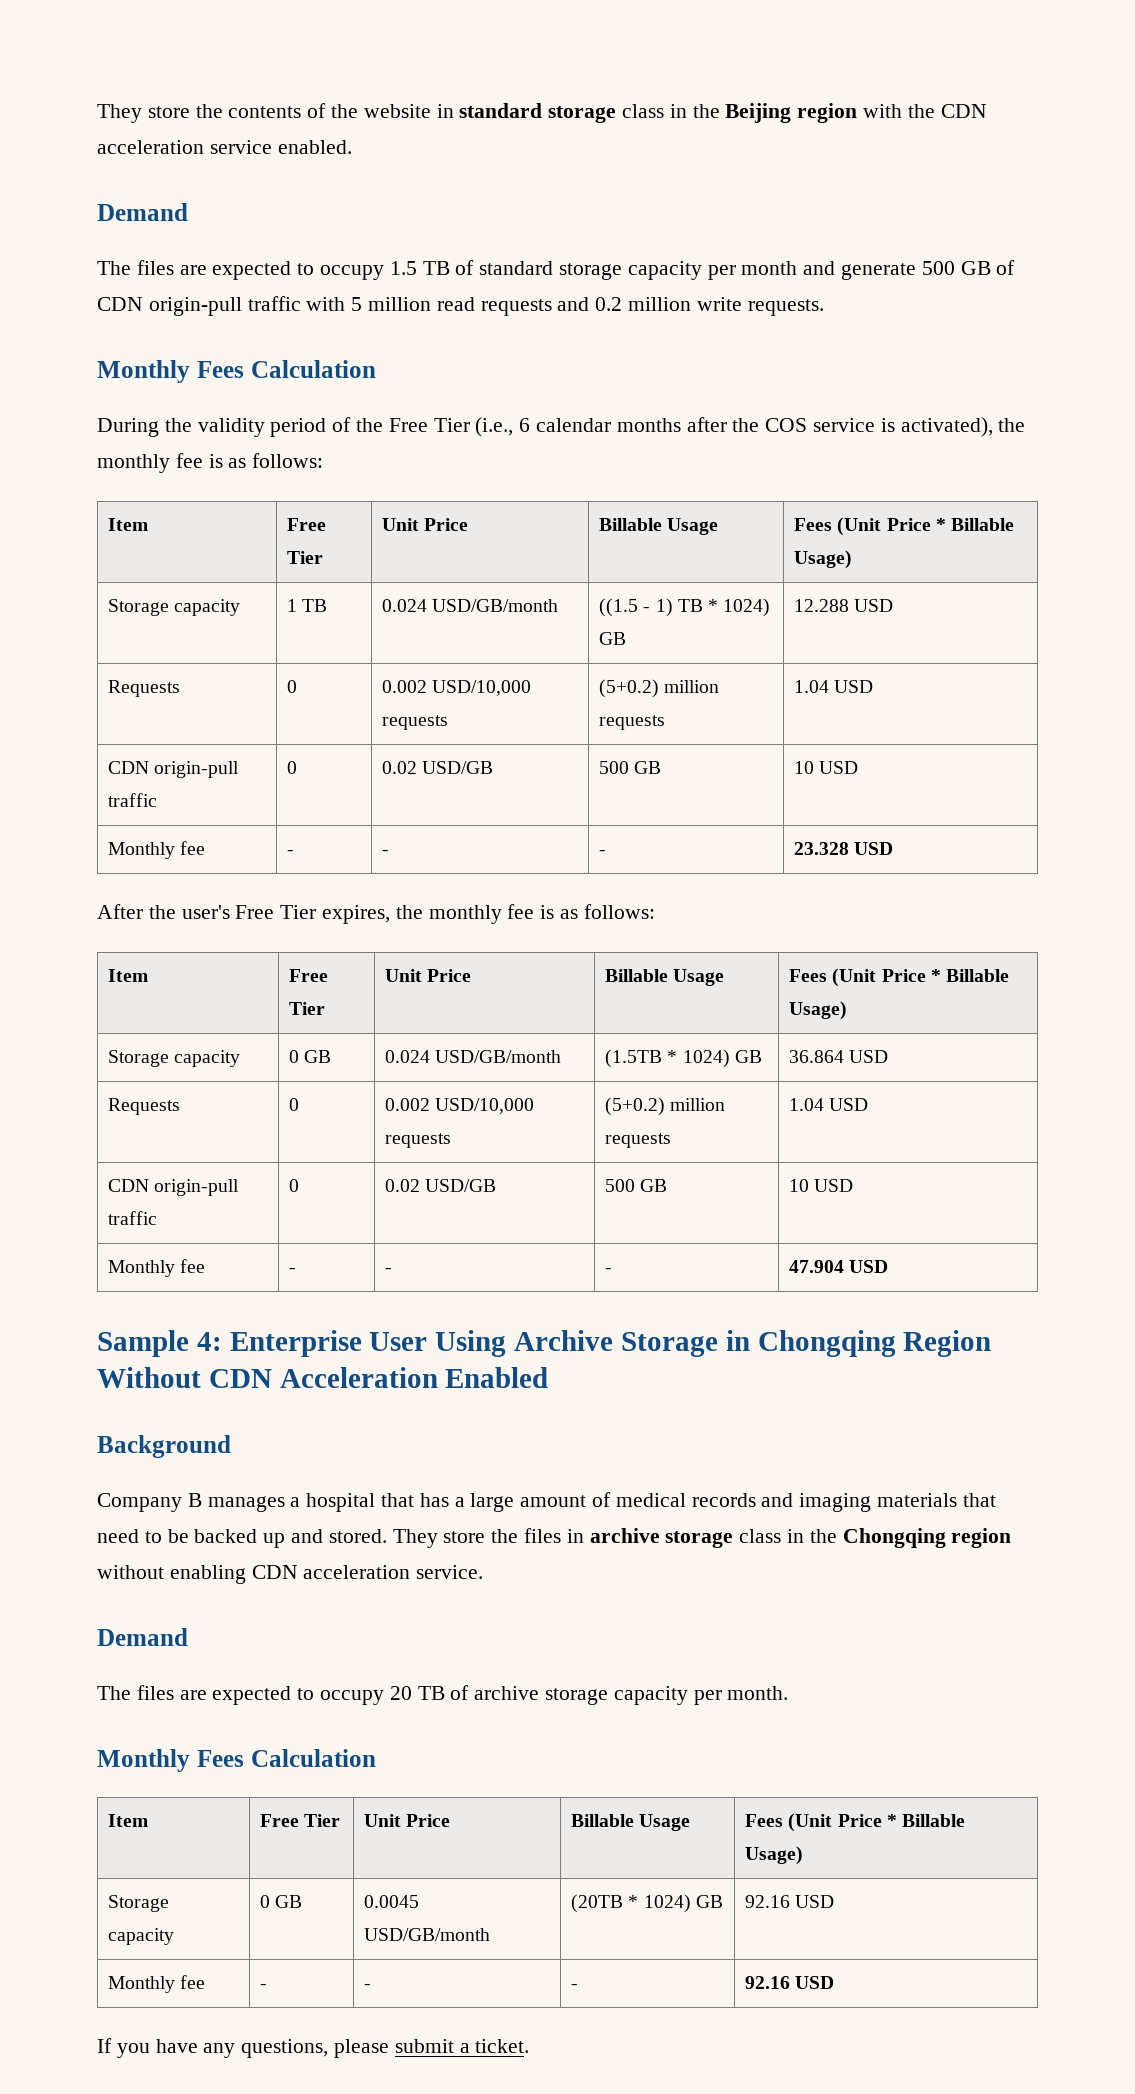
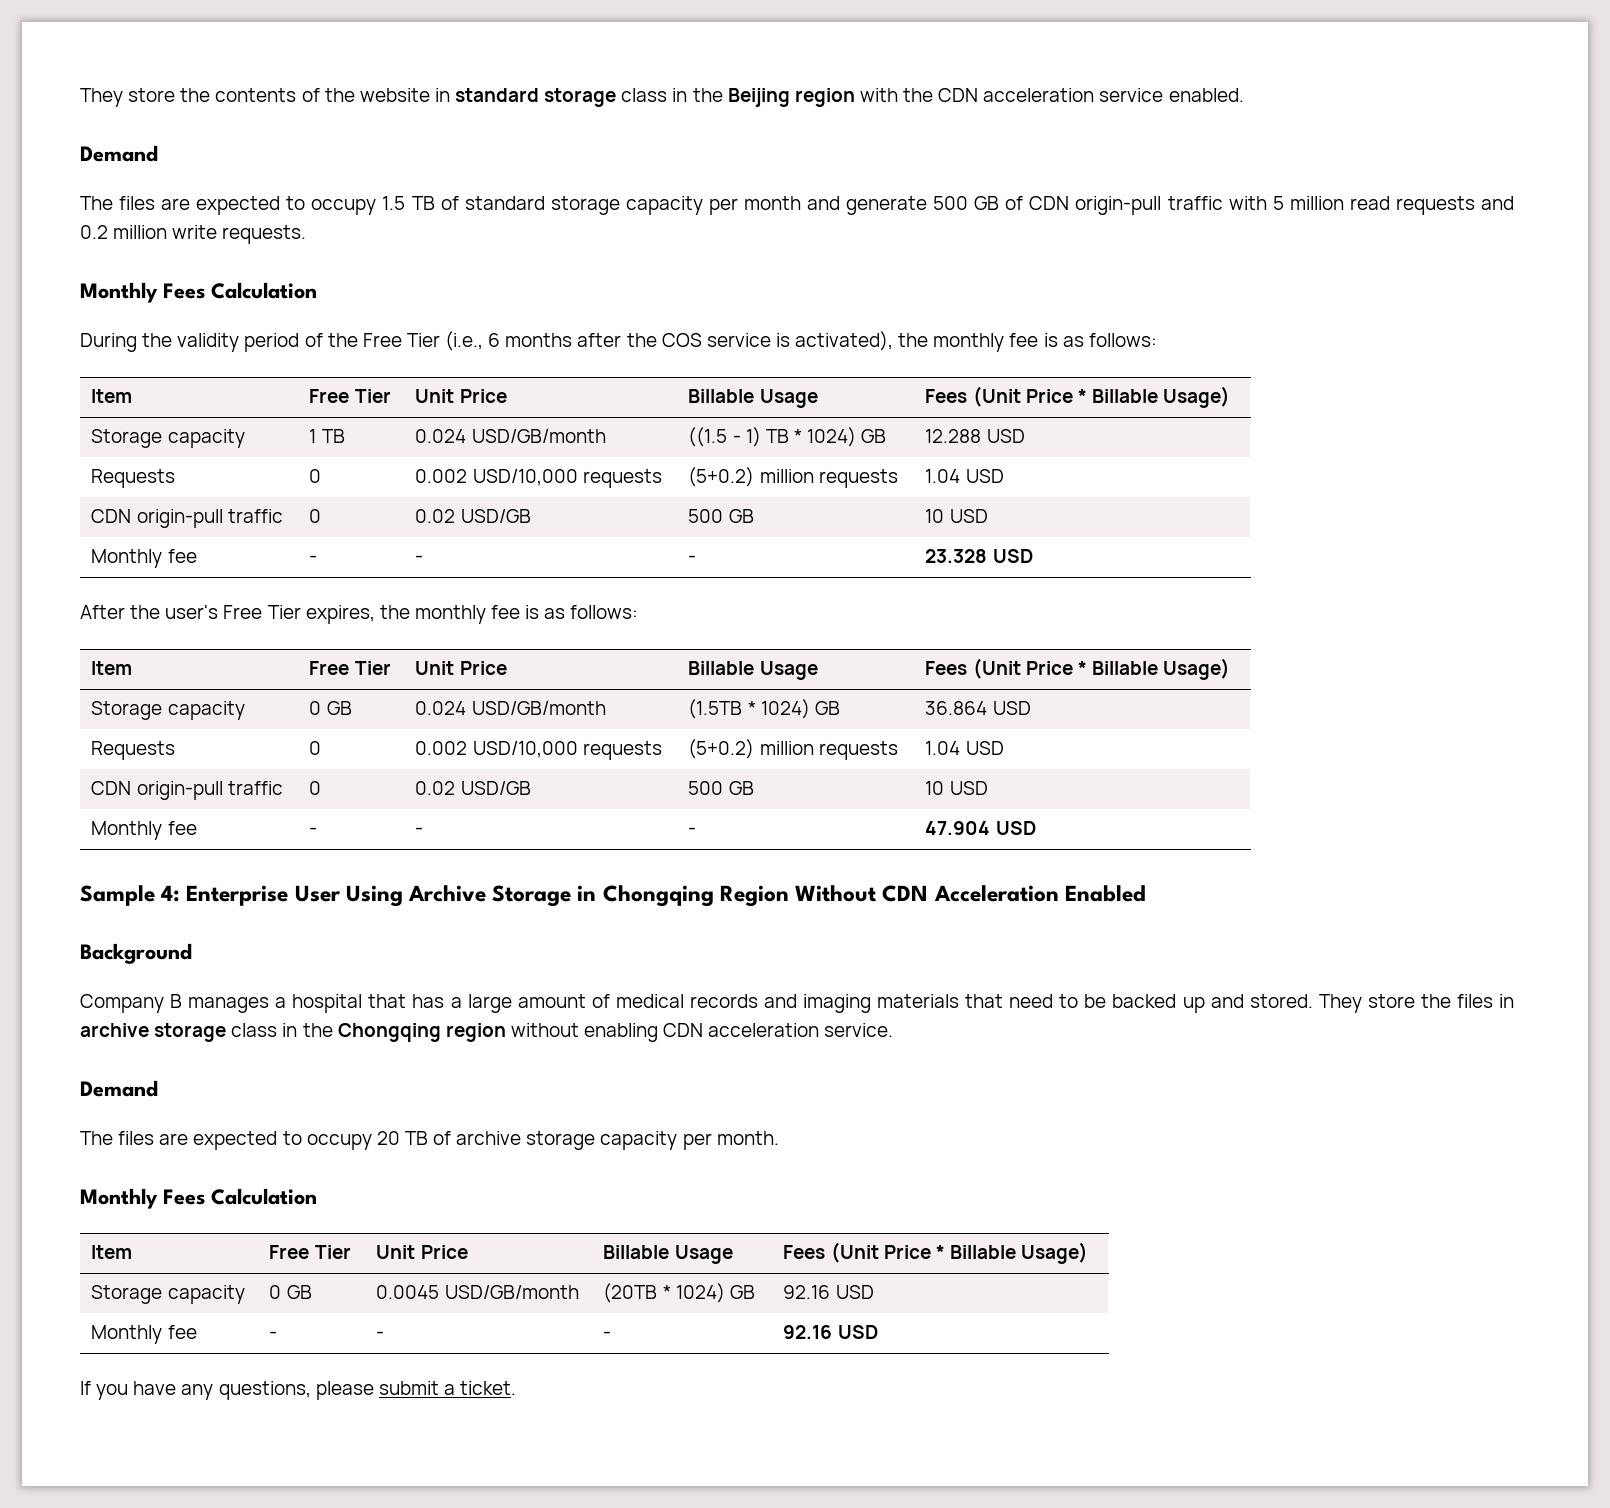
- During the validity period of the Free Tier (i.e., 6 calendar months after the COS service is activated), the monthly fee is as follows:
+ During the validity period of the Free Tier (i.e., 6 months after the COS service is activated), the monthly fee is as follows:

